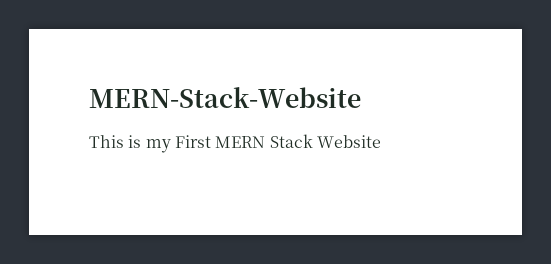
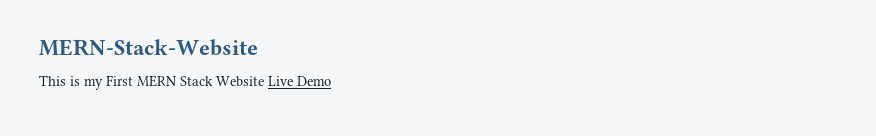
- This is my First MERN Stack Website
+ This is my First MERN Stack Website Live Demo

